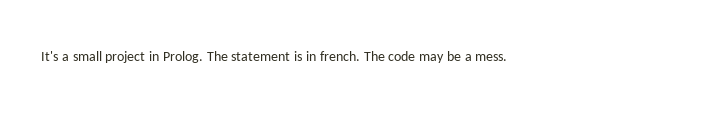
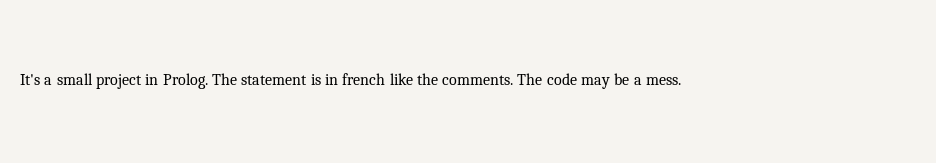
- The statement is in french.
+ The statement is in french like the comments.

